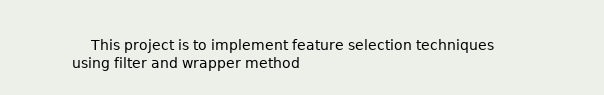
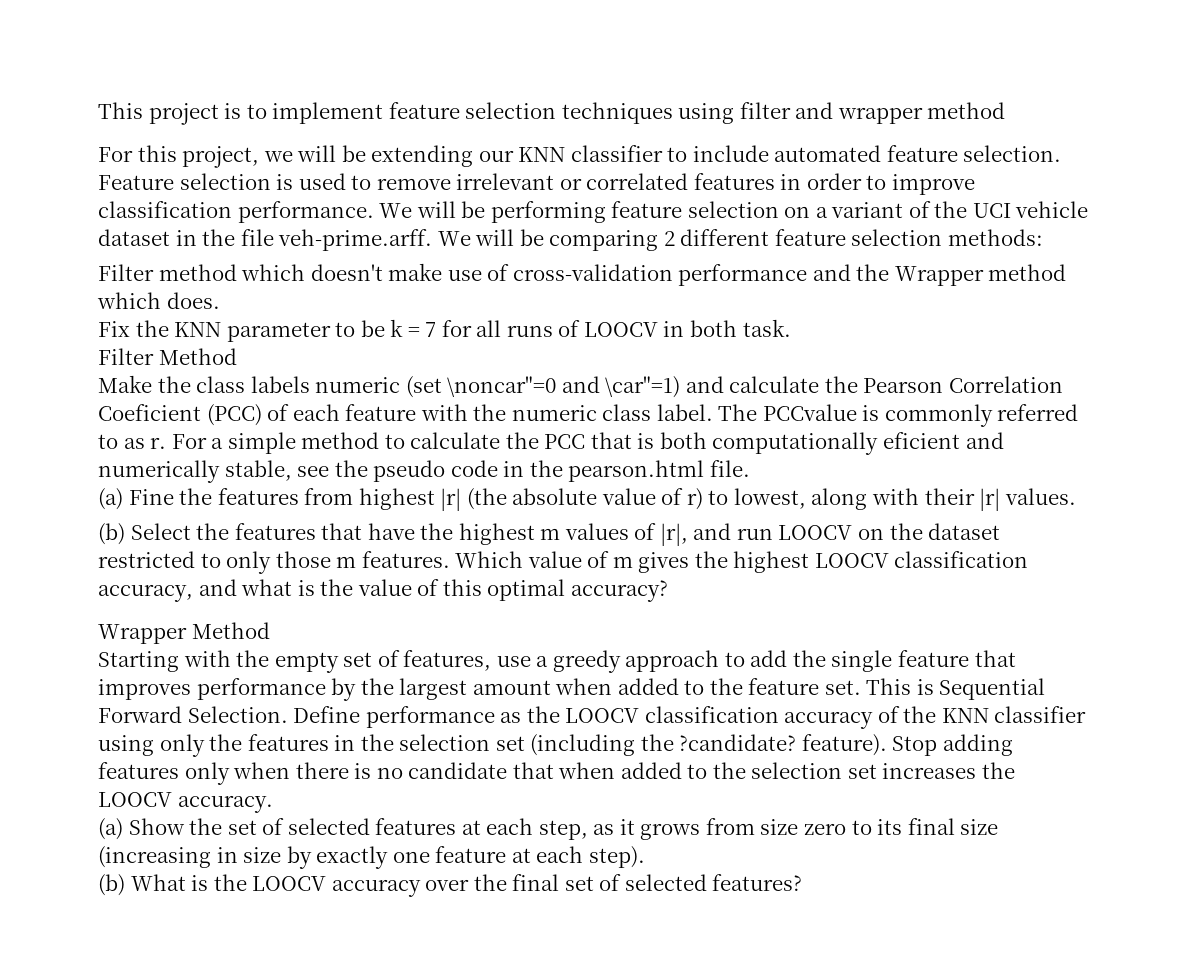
+ For this project, we will be extending our KNN classifier to include automated feature selection. Feature selection is used to remove irrelevant or correlated features in order to improve classification performance. We will be performing feature selection on a variant of the UCI vehicle dataset in the file veh-prime.arff. We will be comparing 2 different feature selection methods:
+ Filter method which doesn't make use of cross-validation performance and the Wrapper method which does.
+ Fix the KNN parameter to be k = 7 for all runs of LOOCV in both task.
+ Filter Method
+ Make the class labels numeric (set \noncar"=0 and \car"=1) and calculate the Pearson Correlation Coeficient (PCC) of each feature with the numeric class label. The PCCvalue is commonly referred to as r. For a simple method to calculate the PCC that is both computationally eficient and numerically stable, see the pseudo code in the pearson.html file.
+ (a) Fine the features from highest |r| (the absolute value of r) to lowest, along with their |r| values.
+ (b) Select the features that have the highest m values of |r|, and run LOOCV on the dataset restricted to only those m features. Which value of m gives the highest LOOCV classification accuracy, and what is the value of this optimal accuracy?
+ Wrapper Method
+ Starting with the empty set of features, use a greedy approach to add the single feature that improves performance by the largest amount when added to the feature set. This is Sequential Forward Selection. Define performance as the LOOCV classification accuracy of the KNN classifier using only the features in the selection set (including the ?candidate? feature). Stop adding features only when there is no candidate that when added to the selection set increases the LOOCV accuracy.
+ (a) Show the set of selected features at each step, as it grows from size zero to its final size (increasing in size by exactly one feature at each step).
+ (b) What is the LOOCV accuracy over the final set of selected features?

